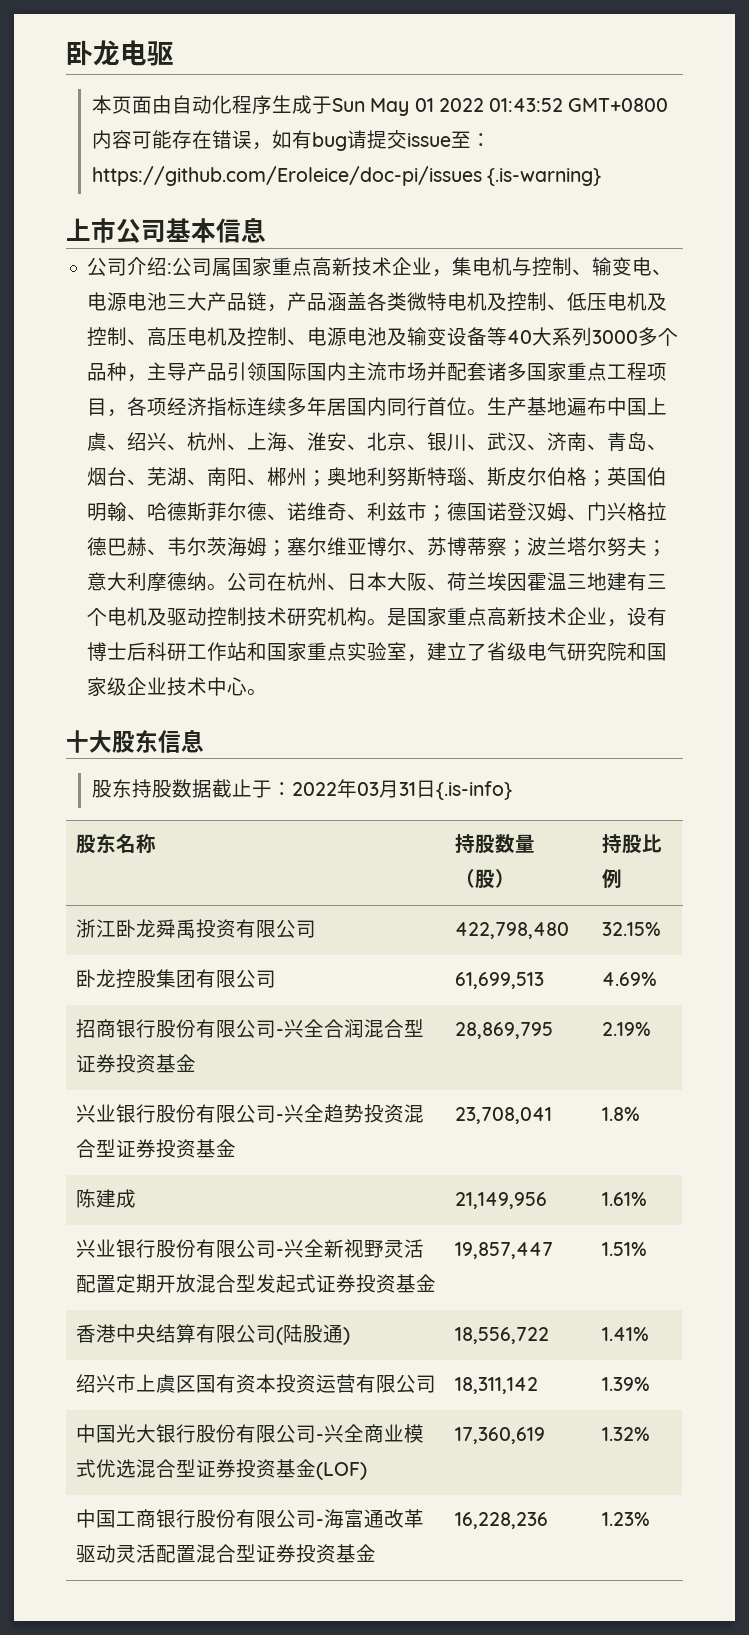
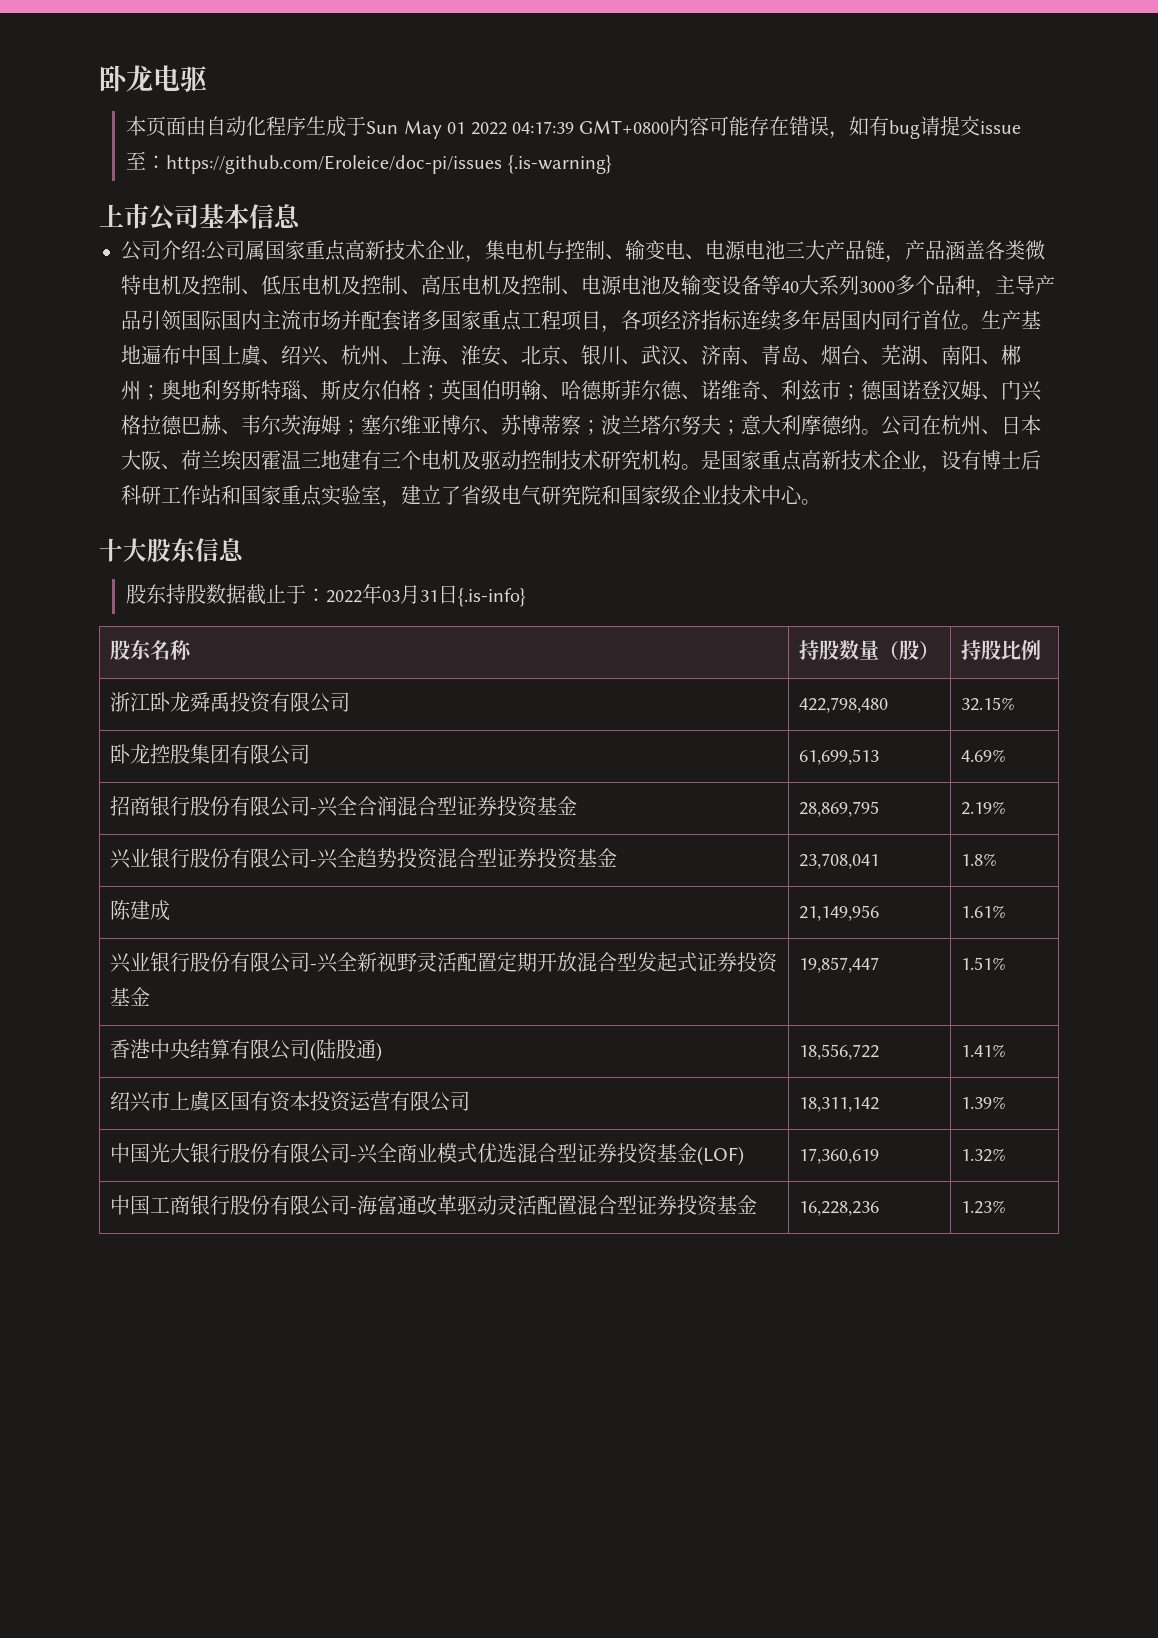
- 本页面由自动化程序生成于Sun May 01 2022 01:43:52 GMT+0800内容可能存在错误，如有bug请提交issue至：https://github.com/Eroleice/doc-pi/issues {.is-warning}
+ 本页面由自动化程序生成于Sun May 01 2022 04:17:39 GMT+0800内容可能存在错误，如有bug请提交issue至：https://github.com/Eroleice/doc-pi/issues {.is-warning}

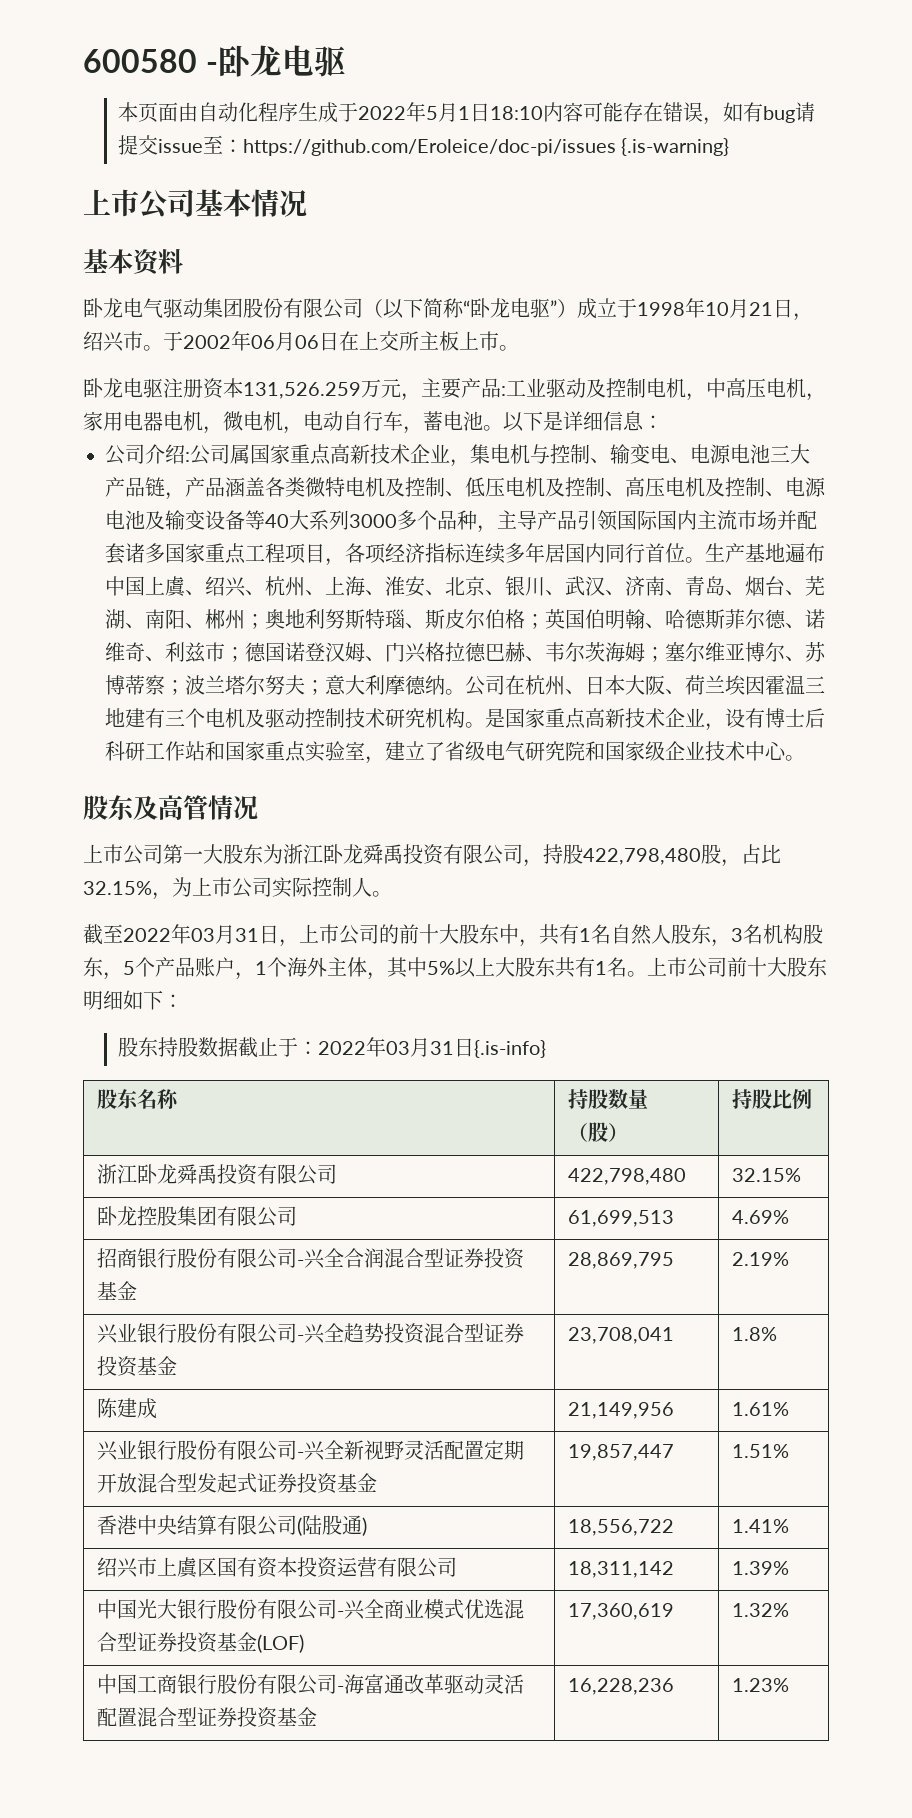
- 卧龙电驱
+ 600580 -卧龙电驱
- 本页面由自动化程序生成于Sun May 01 2022 04:17:39 GMT+0800内容可能存在错误，如有bug请提交issue至：https://github.com/Eroleice/doc-pi/issues {.is-warning}
+ 本页面由自动化程序生成于2022年5月1日18:10内容可能存在错误，如有bug请提交issue至：https://github.com/Eroleice/doc-pi/issues {.is-warning}
- 上市公司基本信息
+ 上市公司基本情况
+ 基本资料
+ 卧龙电气驱动集团股份有限公司（以下简称“卧龙电驱”）成立于1998年10月21日，绍兴市。于2002年06月06日在上交所主板上市。
+ 卧龙电驱注册资本131,526.259万元，主要产品:工业驱动及控制电机，中高压电机，家用电器电机，微电机，电动自行车，蓄电池。以下是详细信息：
- 十大股东信息
+ 股东及高管情况
+ 上市公司第一大股东为浙江卧龙舜禹投资有限公司，持股422,798,480股，占比32.15%，为上市公司实际控制人。
+ 截至2022年03月31日，上市公司的前十大股东中，共有1名自然人股东，3名机构股东，5个产品账户，1个海外主体，其中5%以上大股东共有1名。上市公司前十大股东明细如下：

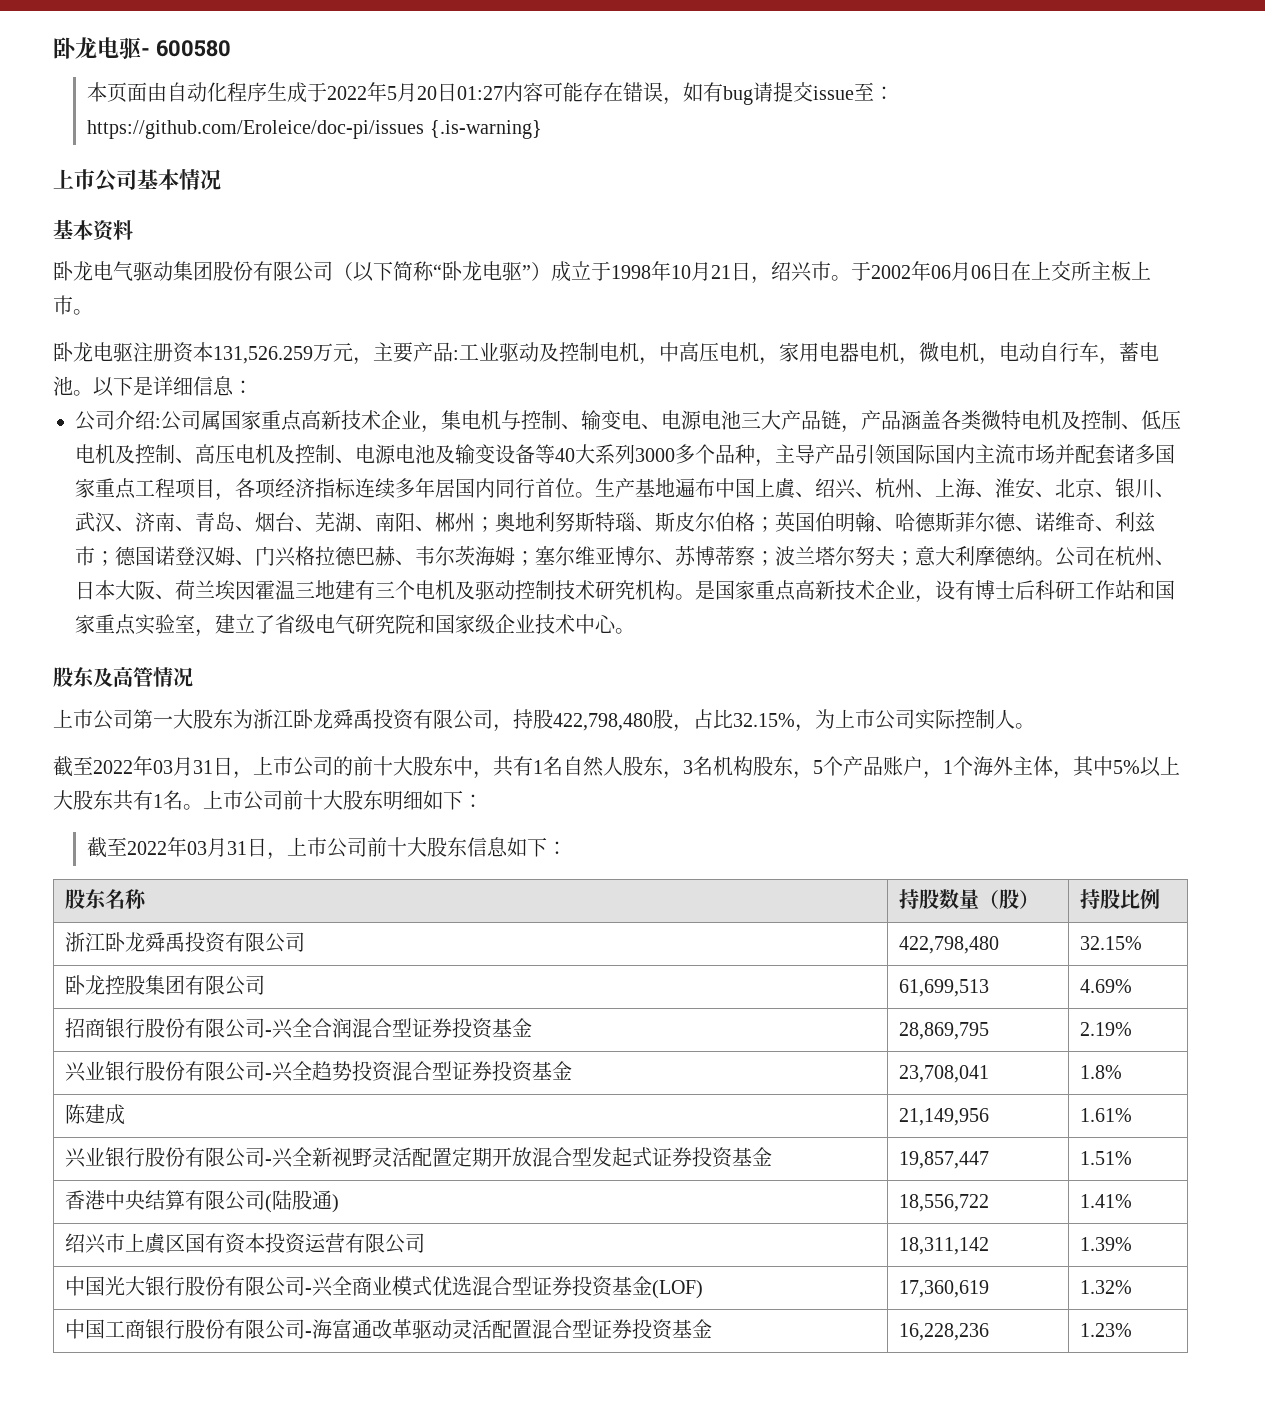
- 600580 -卧龙电驱
+ 卧龙电驱- 600580
- 本页面由自动化程序生成于2022年5月1日18:10内容可能存在错误，如有bug请提交issue至：https://github.com/Eroleice/doc-pi/issues {.is-warning}
+ 本页面由自动化程序生成于2022年5月20日01:27内容可能存在错误，如有bug请提交issue至：https://github.com/Eroleice/doc-pi/issues {.is-warning}
- 股东持股数据截止于：2022年03月31日{.is-info}
+ 截至2022年03月31日，上市公司前十大股东信息如下：

